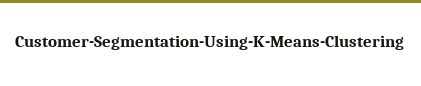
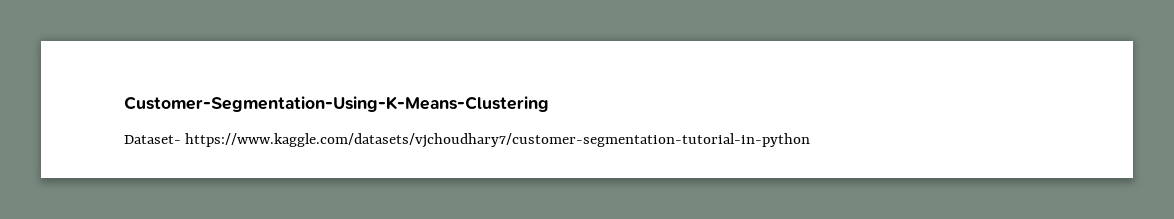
+ Dataset- https://www.kaggle.com/datasets/vjchoudhary7/customer-segmentation-tutorial-in-python

